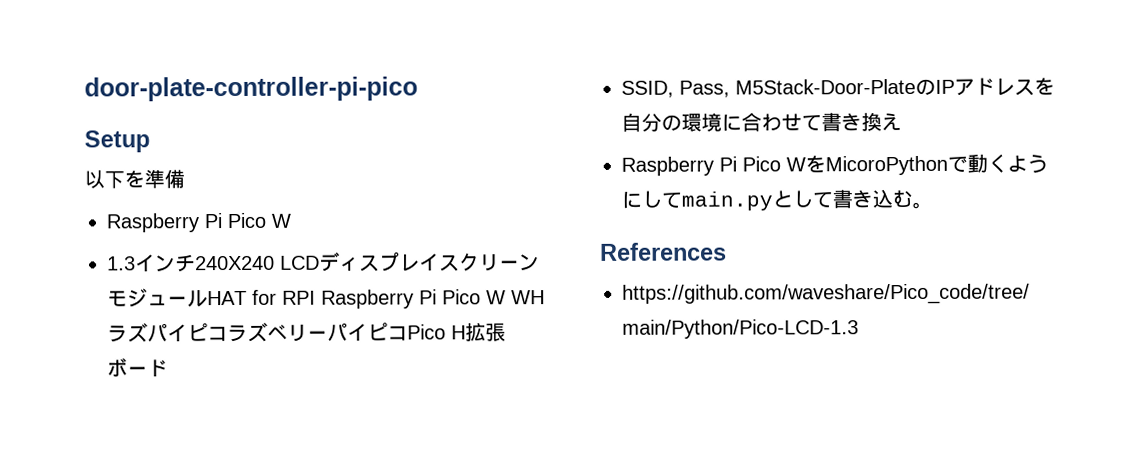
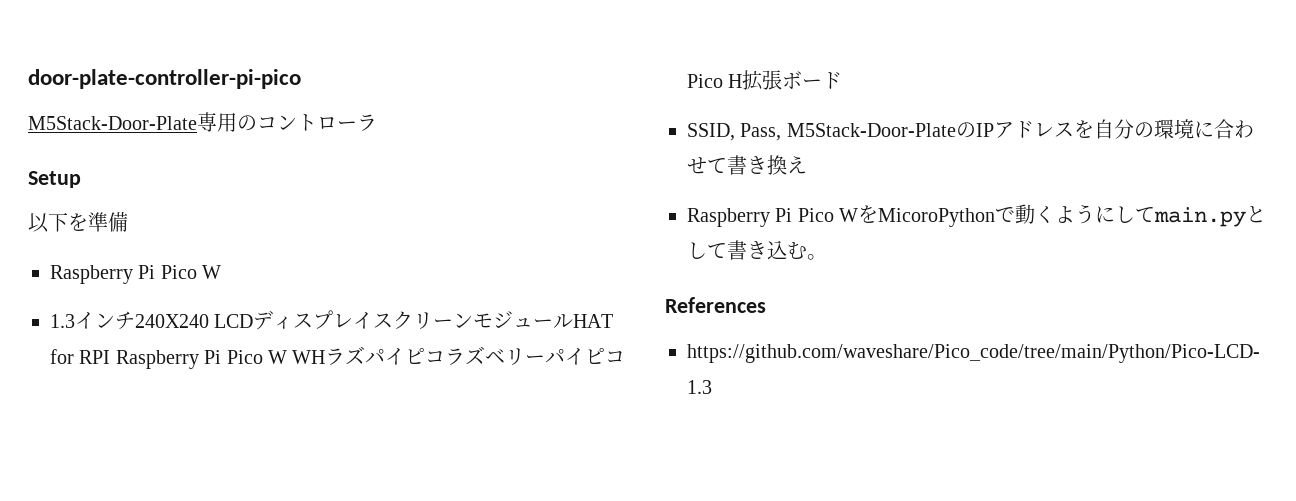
+ M5Stack-Door-Plate専用のコントローラ

